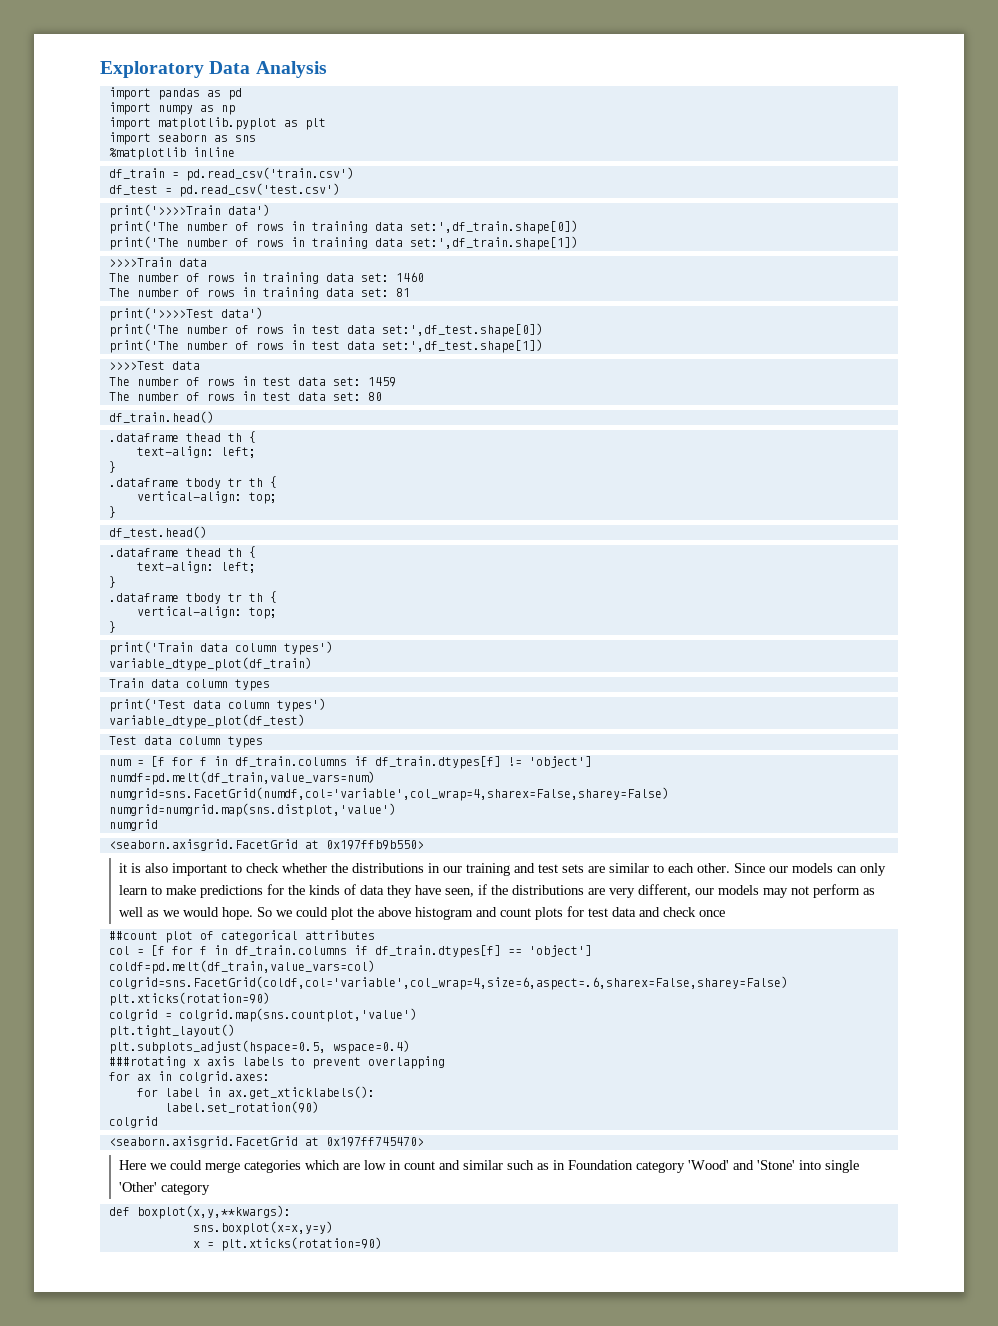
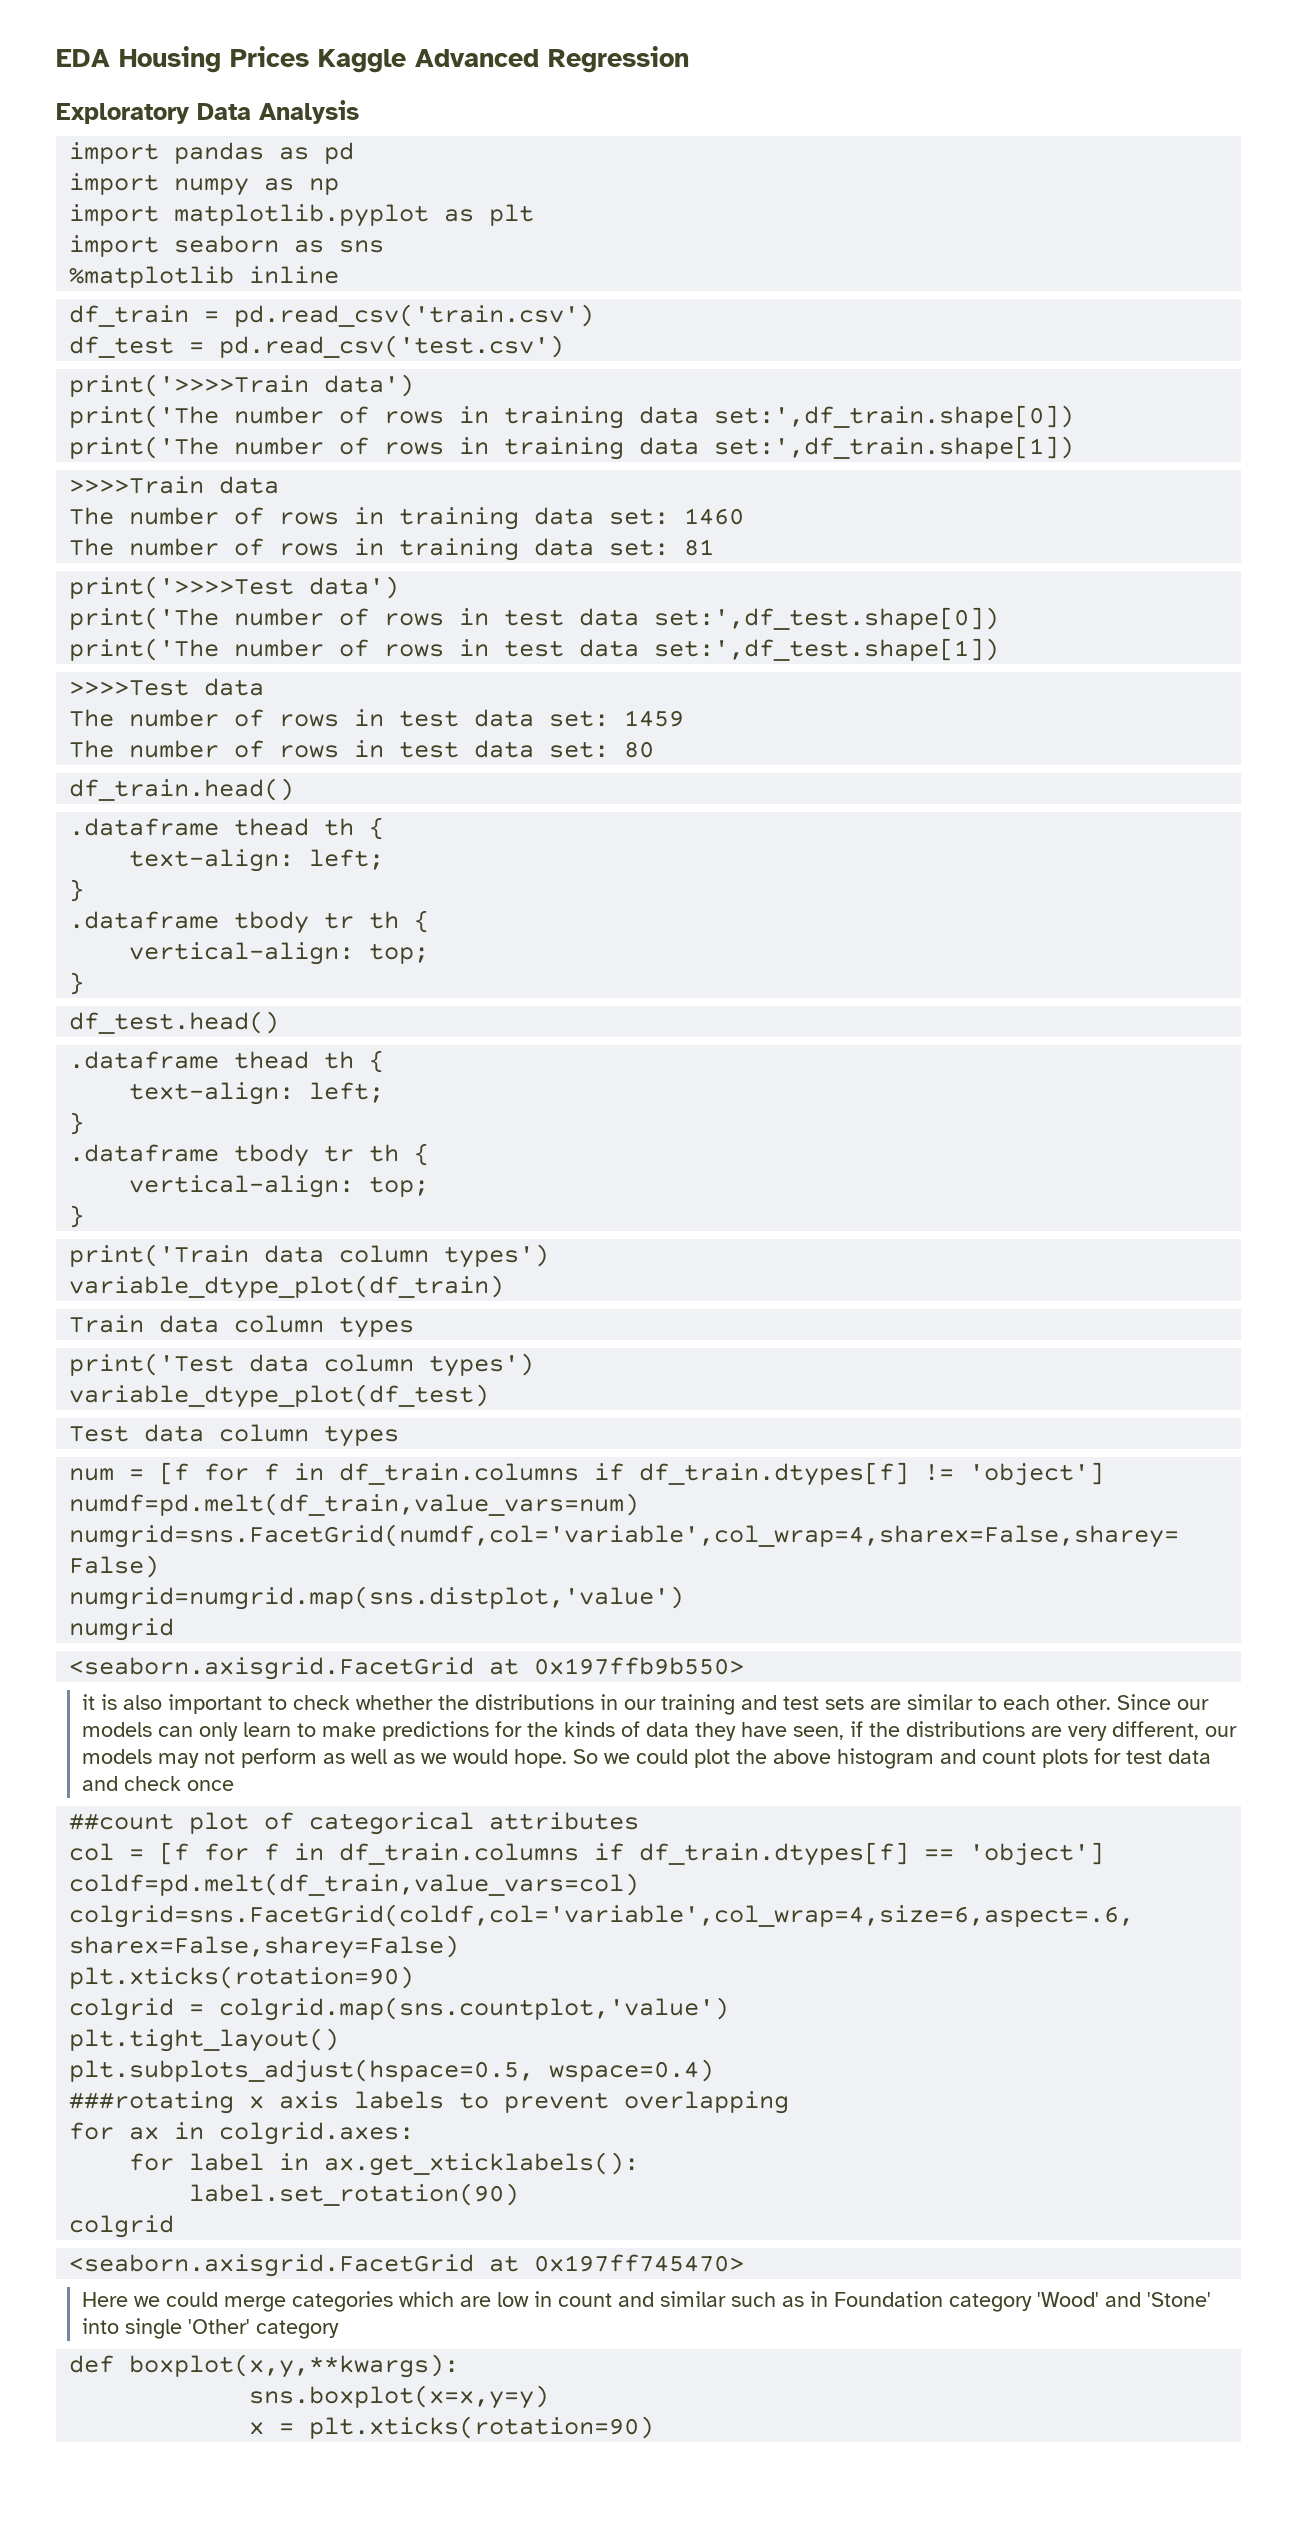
+ EDA Housing Prices Kaggle Advanced Regression

